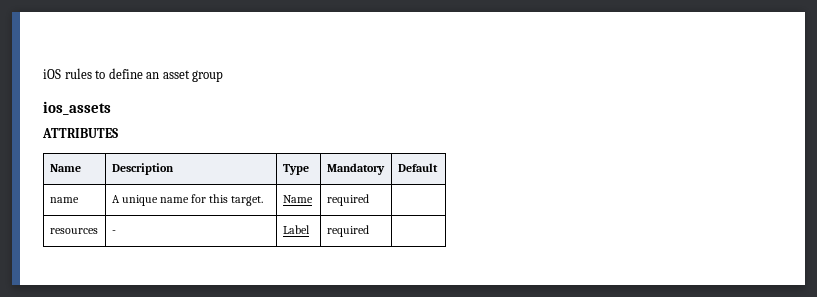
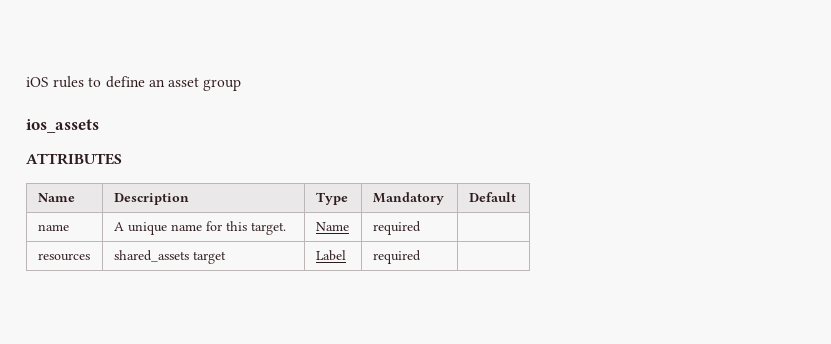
- resources | - | Label | required |
+ resources | shared_assets target | Label | required |

